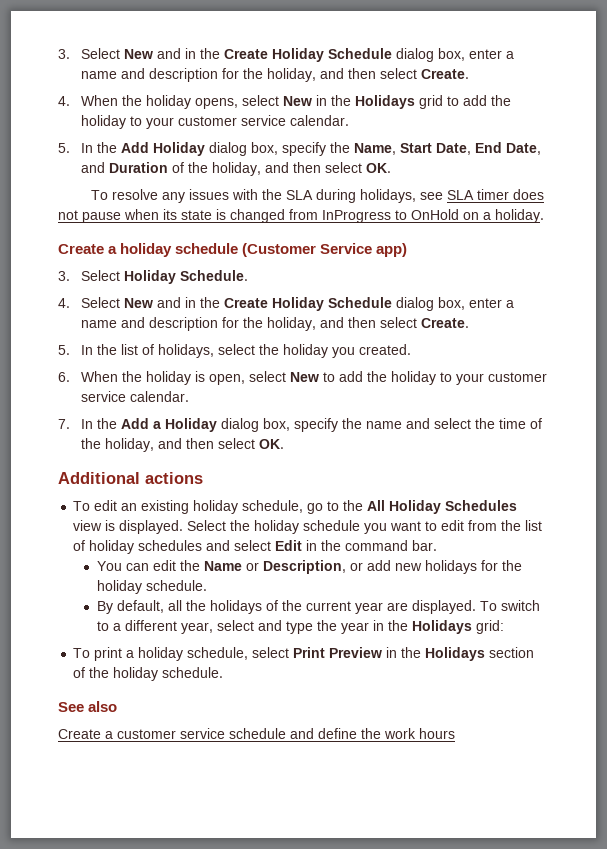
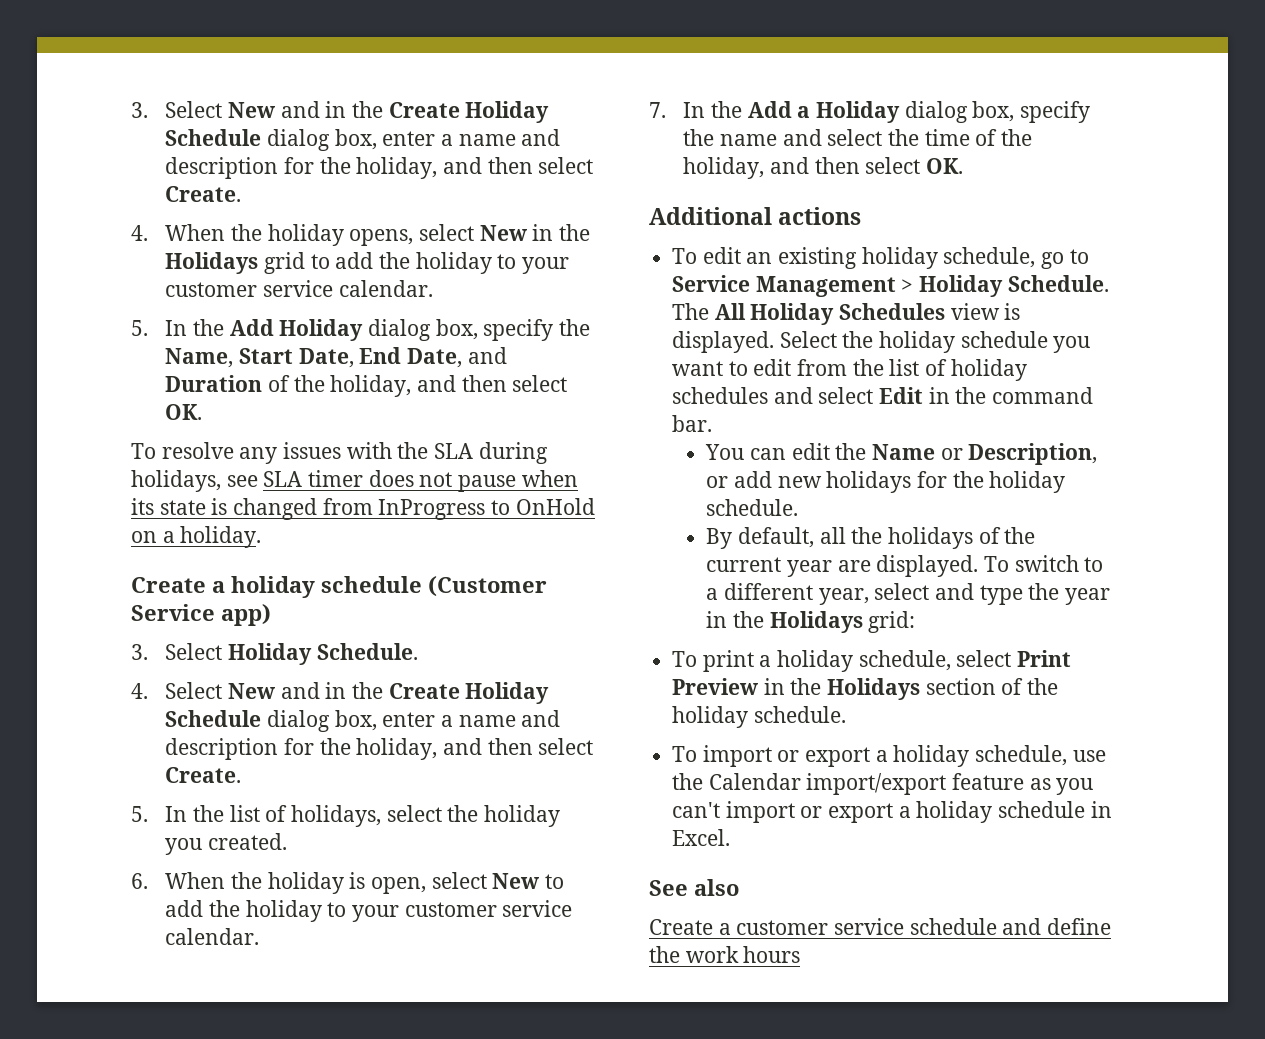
- To edit an existing holiday schedule, go to the All Holiday Schedules view is displayed.
+ To edit an existing holiday schedule, go to Service Management > Holiday Schedule. The All Holiday Schedules view is displayed.
+ To import or export a holiday schedule, use the Calendar import/export feature as you can't import or export a holiday schedule in Excel.

